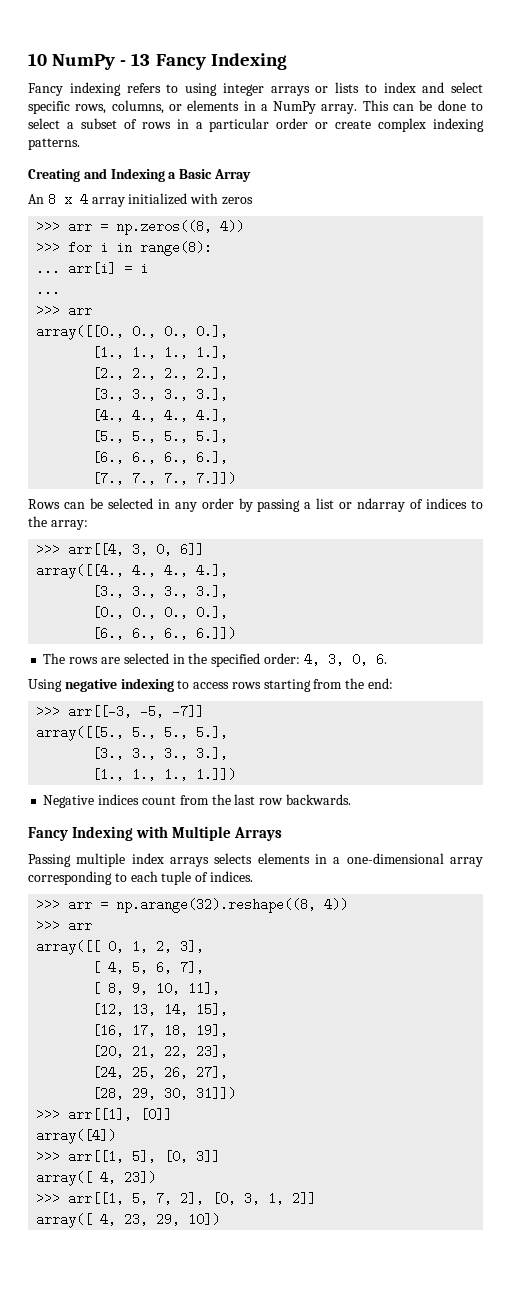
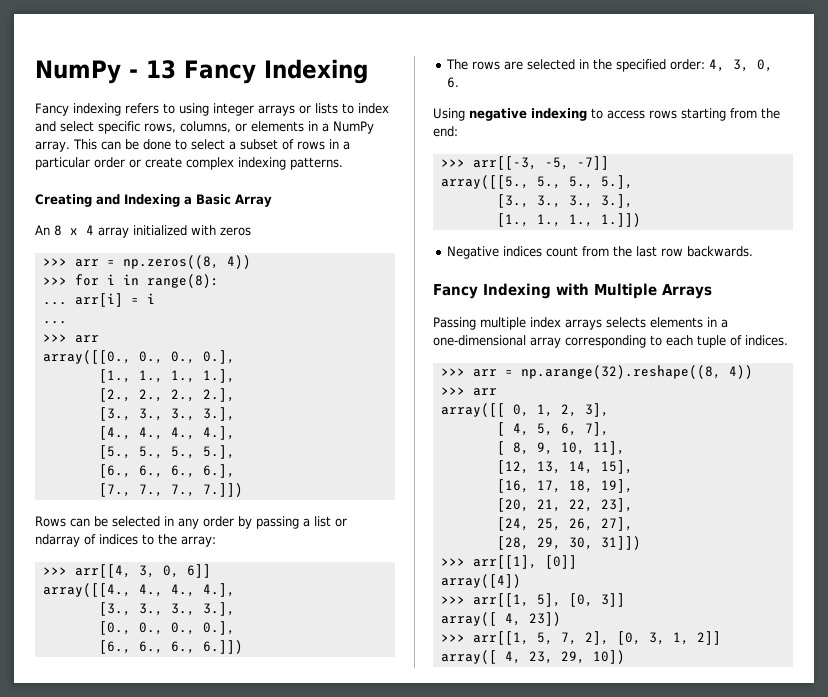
- 10 NumPy - 13 Fancy Indexing
+ NumPy - 13 Fancy Indexing

